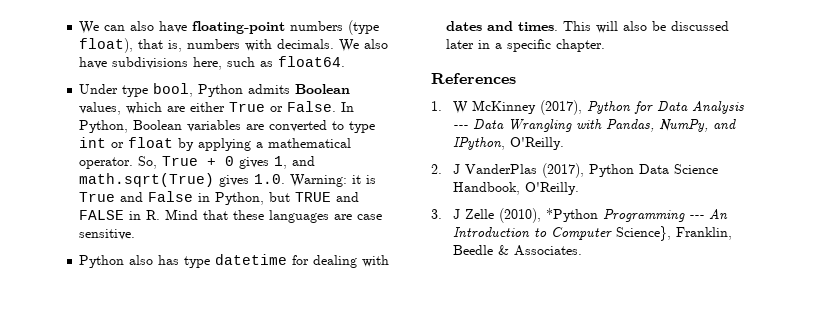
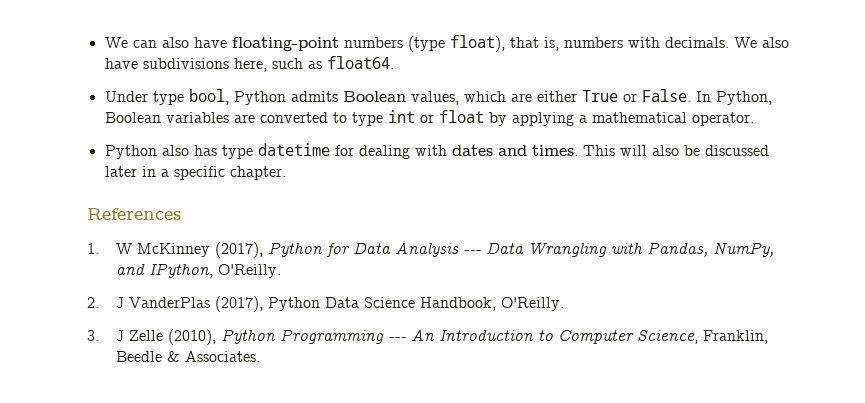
- So, True + 0 gives 1, and math.sqrt(True) gives 1.0. Warning: it is True and False in Python, but TRUE and FALSE in R. Mind that these languages are case sensitive.
- 3. J Zelle (2010), *Python Programming --- An Introduction to Computer Science}, Franklin, Beedle & Associates.
+ 3. J Zelle (2010), Python Programming --- An Introduction to Computer Science, Franklin, Beedle & Associates.

